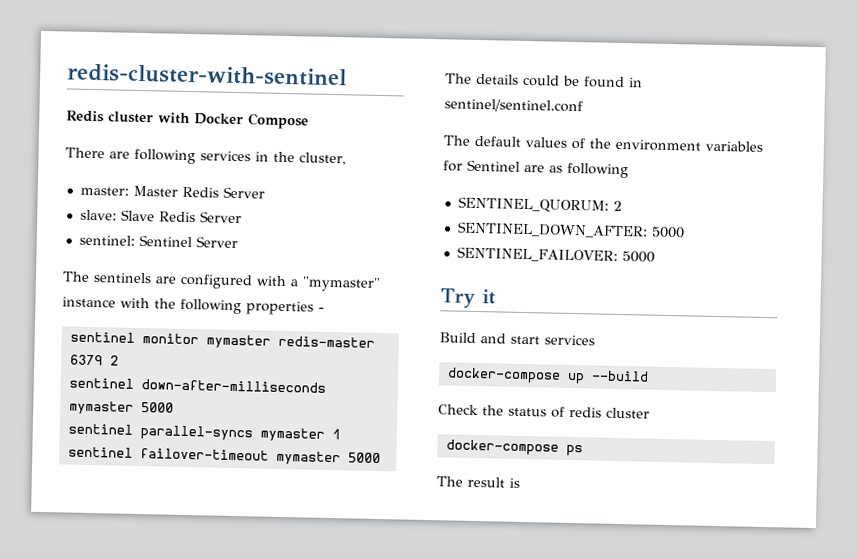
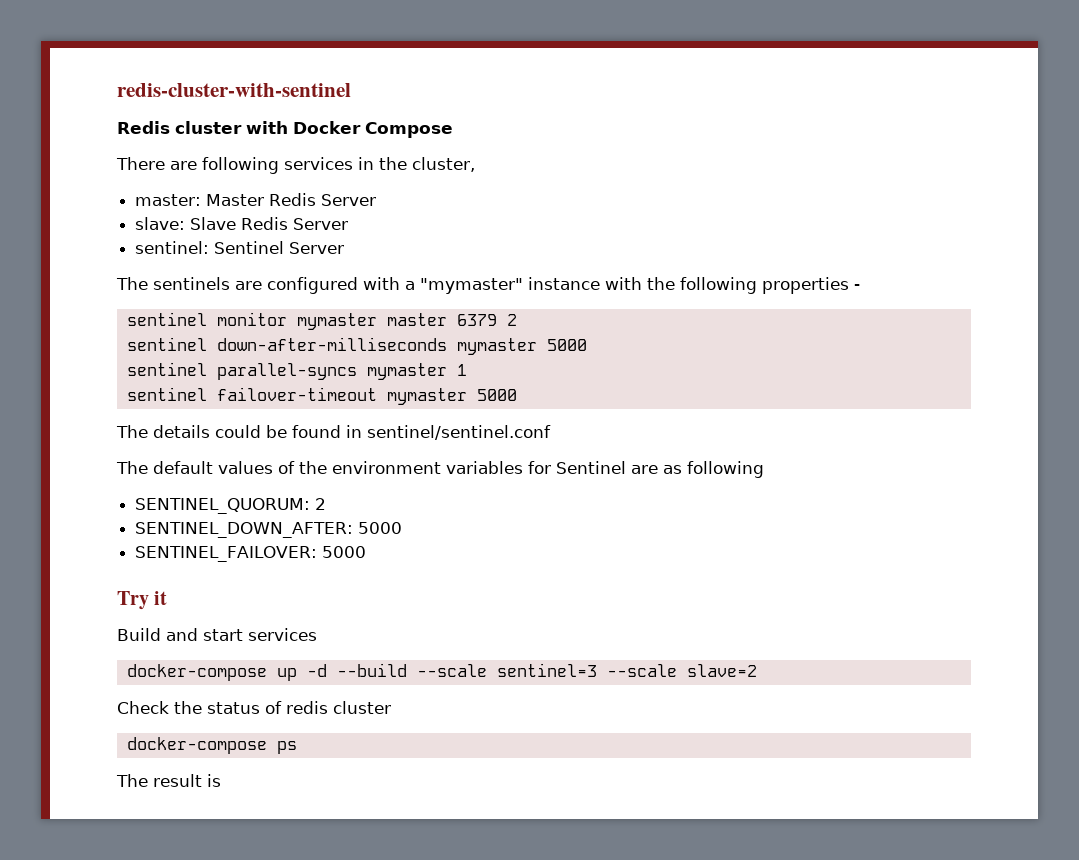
- sentinel monitor mymaster redis-master 6379 2
+ sentinel monitor mymaster master 6379 2
- docker-compose up --build
+ docker-compose up -d --build --scale sentinel=3 --scale slave=2

